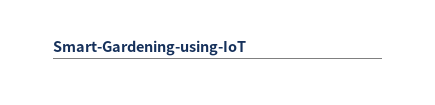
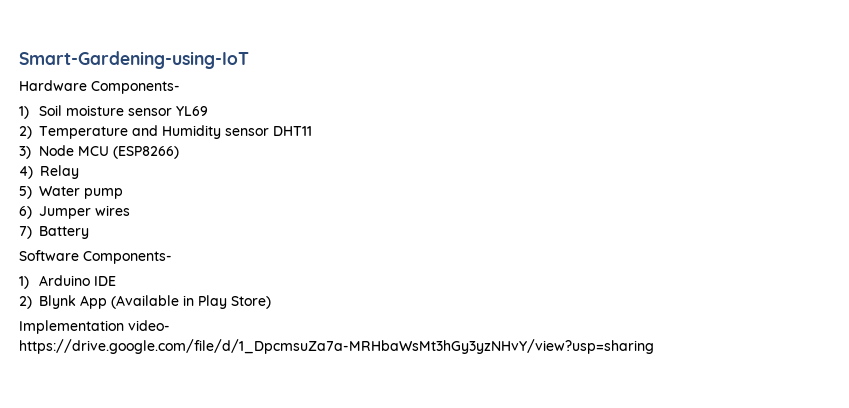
+ Hardware Components-
+ 1) Soil moisture sensor YL69
+ 2) Temperature and Humidity sensor DHT11
+ 3) Node MCU (ESP8266)
+ 4) Relay
+ 5) Water pump
+ 6) Jumper wires
+ 7) Battery
+ Software Components-
+ 1) Arduino IDE
+ 2) Blynk App (Available in Play Store)
+ Implementation video- https://drive.google.com/file/d/1_DpcmsuZa7a-MRHbaWsMt3hGy3yzNHvY/view?usp=sharing

